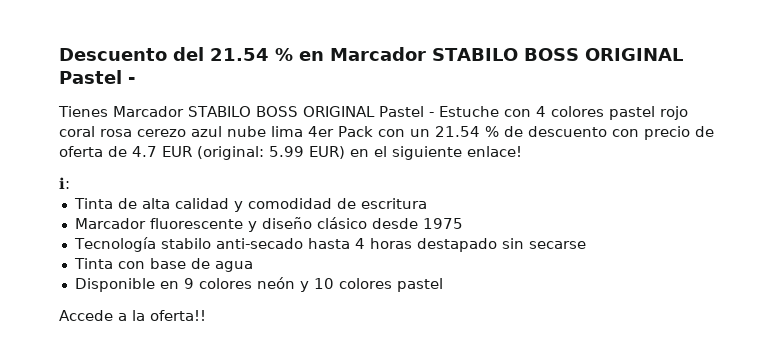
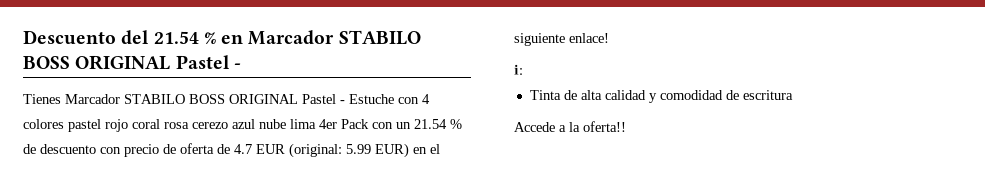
- Marcador fluorescente y diseño clásico desde 1975
- Tecnología stabilo anti-secado hasta 4 horas destapado sin secarse
- Tinta con base de agua
- Disponible en 9 colores neón y 10 colores pastel

